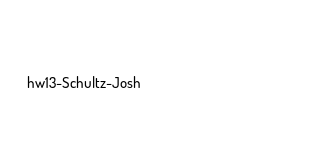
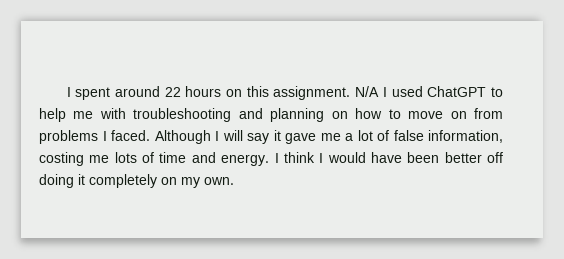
- hw13-Schultz-Josh
+ I spent around 22 hours on this assignment. N/A I used ChatGPT to help me with troubleshooting and planning on how to move on from problems I faced. Although I will say it gave me a lot of false information, costing me lots of time and energy. I think I would have been better off doing it completely on my own.

